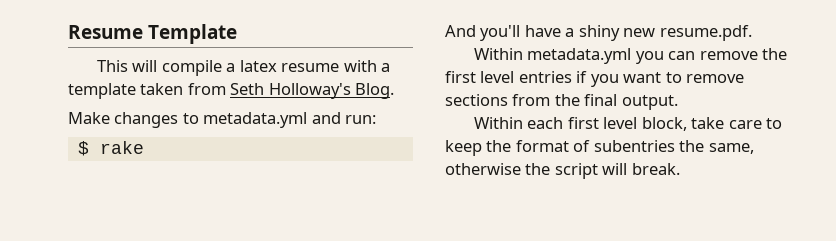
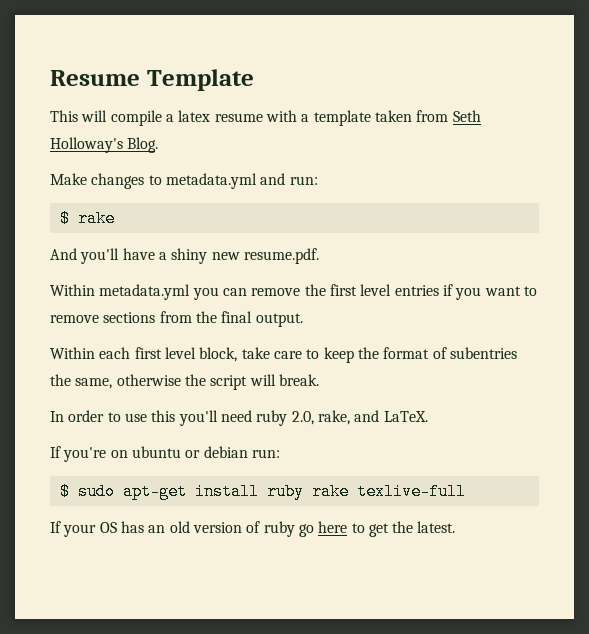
+ In order to use this you'll need ruby 2.0, rake, and LaTeX.
+ If you're on ubuntu or debian run:
+ $ sudo apt-get install ruby rake texlive-full
+ If your OS has an old version of ruby go here to get the latest.

